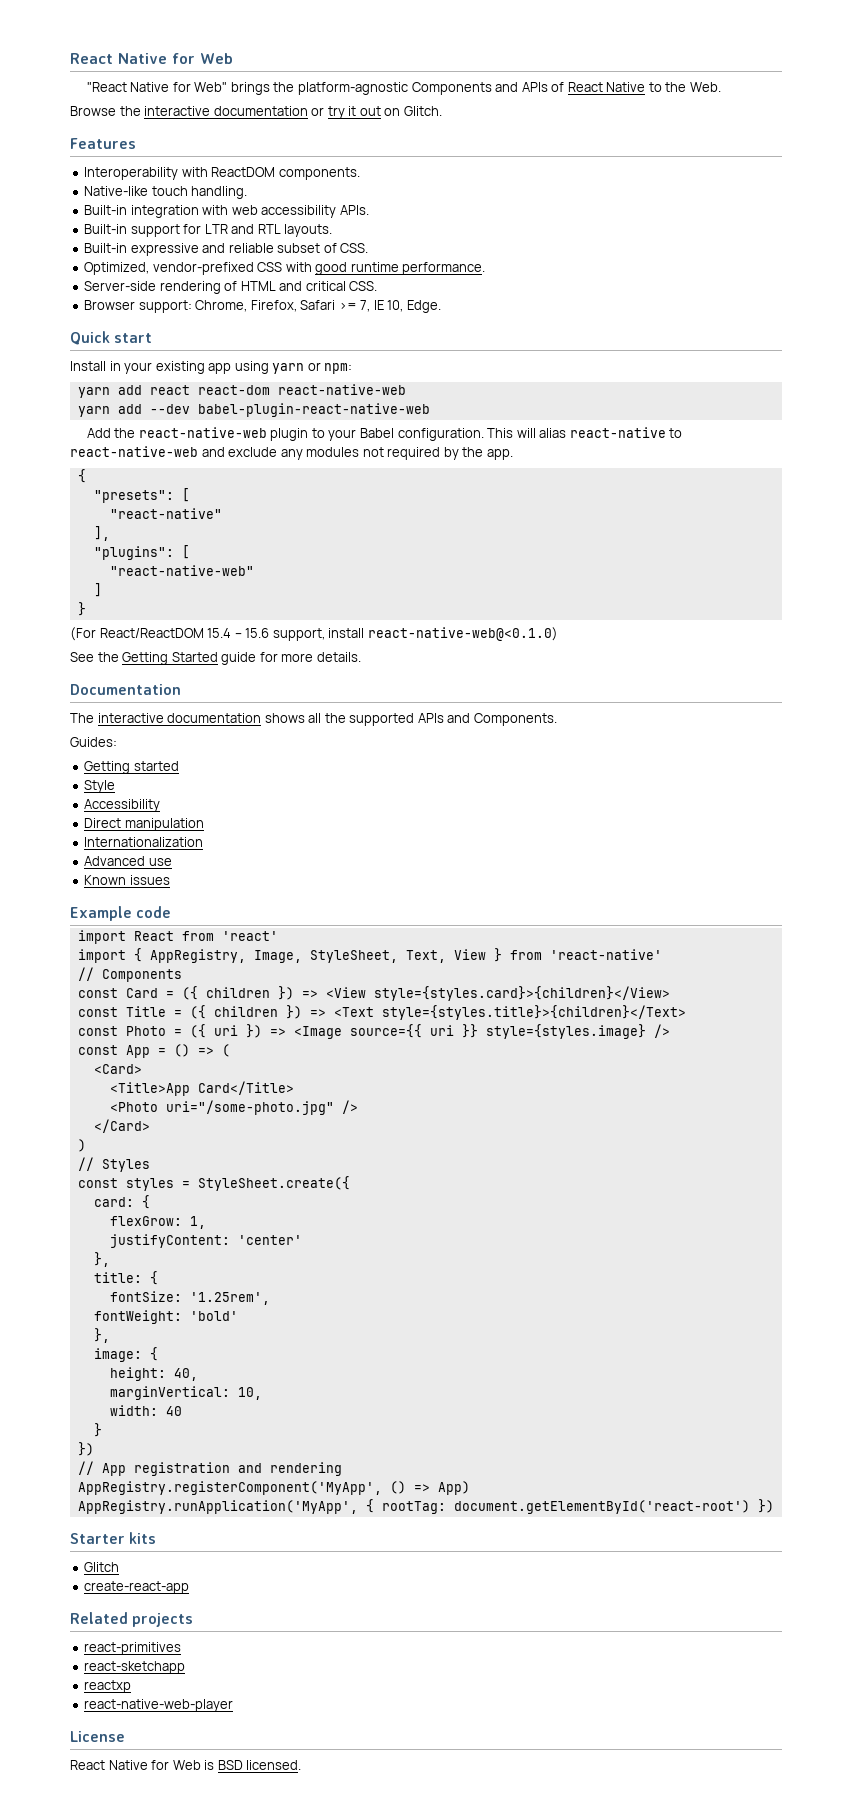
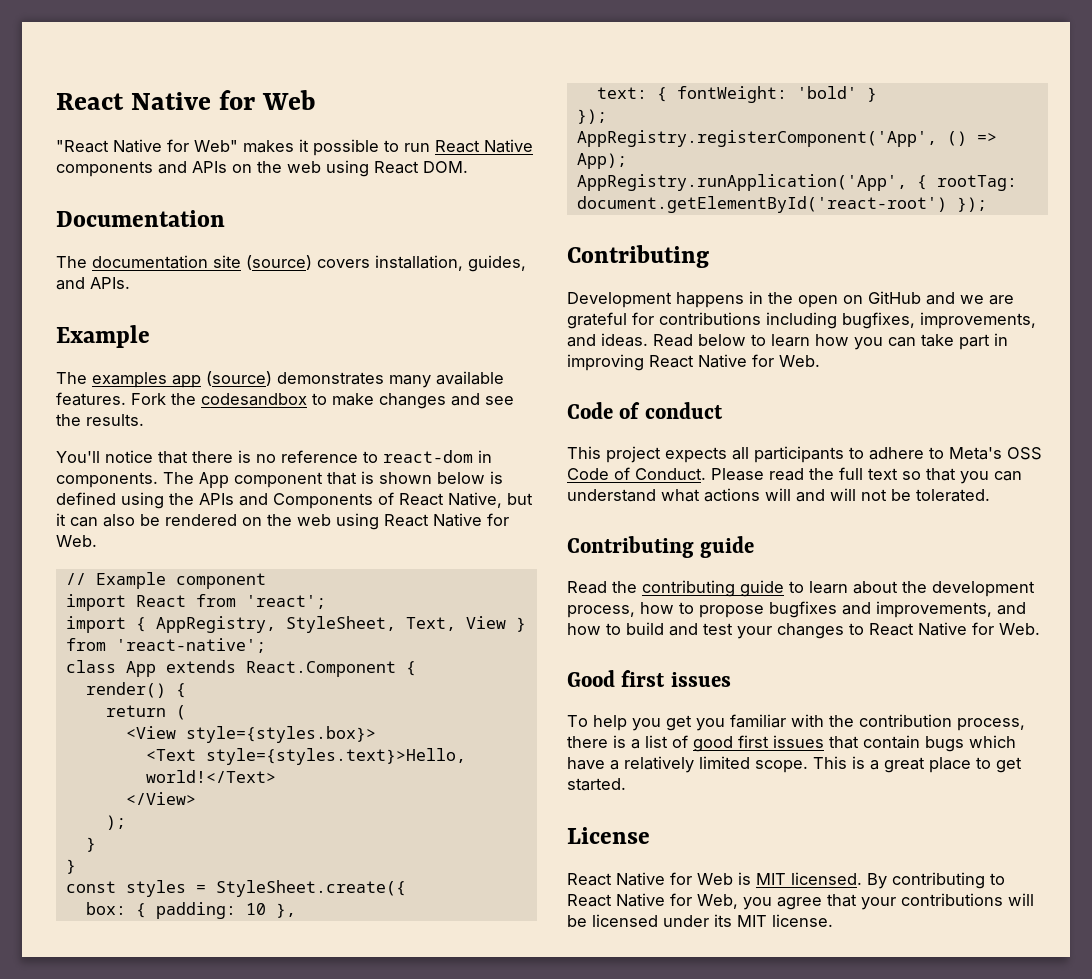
- "React Native for Web" brings the platform-agnostic Components and APIs of React Native to the Web.
- Browse the interactive documentation or try it out on Glitch.
- Features
- Interoperability with ReactDOM components.
- Native-like touch handling.
- Built-in integration with web accessibility APIs.
- Built-in support for LTR and RTL layouts.
- Built-in expressive and reliable subset of CSS.
- Optimized, vendor-prefixed CSS with good runtime performance.
- Server-side rendering of HTML and critical CSS.
- Browser support: Chrome, Firefox, Safari >= 7, IE 10, Edge.
- Quick start
- Install in your existing app using yarn or npm:
- yarn add react react-dom react-native-web
- yarn add --dev babel-plugin-react-native-web
- Add the react-native-web plugin to your Babel configuration. This will alias react-native to react-native-web and exclude any modules not required by the app.
- {
- "presets": [
- "react-native"
- ],
- "plugins": [
- "react-native-web"
- ]
- }
- (For React/ReactDOM 15.4 – 15.6 support, install react-native-web@<0.1.0)
- See the Getting Started guide for more details.
+ "React Native for Web" makes it possible to run React Native components and APIs on the web using React DOM.
  Documentation
- The interactive documentation shows all the supported APIs and Components.
- Guides:
- Getting started
- Style
- Accessibility
- Direct manipulation
- Internationalization
- Advanced use
- Known issues
- Example code
+ The documentation site (source) covers installation, guides, and APIs.
+ Example
+ The examples app (source) demonstrates many available features. Fork the codesandbox to make changes and see the results.
+ You'll notice that there is no reference to react-dom in components. The App component that is shown below is defined using the APIs and Components of React Native, but it can also be rendered on the web using React Native for Web.
+ // Example component
- import React from 'react'
+ import React from 'react';
- import { AppRegistry, Image, StyleSheet, Text, View } from 'react-native'
- // Components
- const Card = ({ children }) => <View style={styles.card}>{children}</View>
- const Title = ({ children }) => <Text style={styles.title}>{children}</Text>
- const Photo = ({ uri }) => <Image source={{ uri }} style={styles.image} />
- const App = () => (
- <Card>
- <Title>App Card</Title>
- <Photo uri="/some-photo.jpg" />
- </Card>
- )
- // Styles
+ import { AppRegistry, StyleSheet, Text, View } from 'react-native';
+ class App extends React.Component {
+ render() {
+ return (
+ <View style={styles.box}>
+ <Text style={styles.text}>Hello, world!</Text>
+ </View>
+ );
+ }
+ }
- card: {
- flexGrow: 1,
- justifyContent: 'center'
- },
- title: {
- fontSize: '1.25rem',
- fontWeight: 'bold'
- },
- image: {
- height: 40,
- marginVertical: 10,
- width: 40
- }
- })
- // App registration and rendering
- AppRegistry.registerComponent('MyApp', () => App)
- AppRegistry.runApplication('MyApp', { rootTag: document.getElementById('react-root') })
- Starter kits
- Glitch
- create-react-app
- Related projects
- react-primitives
- react-sketchapp
- reactxp
- react-native-web-player
+ box: { padding: 10 },
+ text: { fontWeight: 'bold' }
+ });
+ AppRegistry.registerComponent('App', () => App);
+ AppRegistry.runApplication('App', { rootTag: document.getElementById('react-root') });
+ Contributing
+ Development happens in the open on GitHub and we are grateful for contributions including bugfixes, improvements, and ideas. Read below to learn how you can take part in improving React Native for Web.
+ Code of conduct
+ This project expects all participants to adhere to Meta's OSS Code of Conduct. Please read the full text so that you can understand what actions will and will not be tolerated.
+ Contributing guide
+ Read the contributing guide to learn about the development process, how to propose bugfixes and improvements, and how to build and test your changes to React Native for Web.
+ Good first issues
+ To help you get you familiar with the contribution process, there is a list of good first issues that contain bugs which have a relatively limited scope. This is a great place to get started.
- React Native for Web is BSD licensed.
+ React Native for Web is MIT licensed. By contributing to React Native for Web, you agree that your contributions will be licensed under its MIT license.

